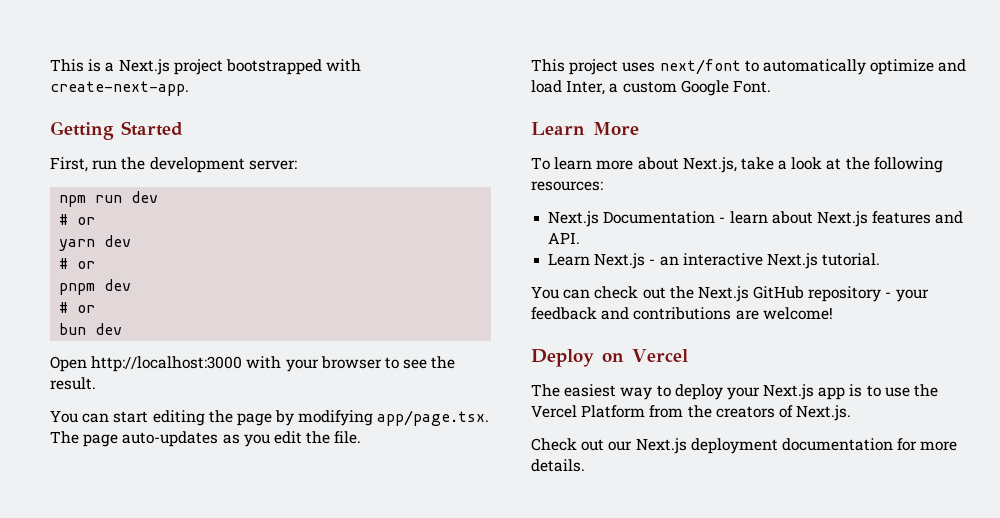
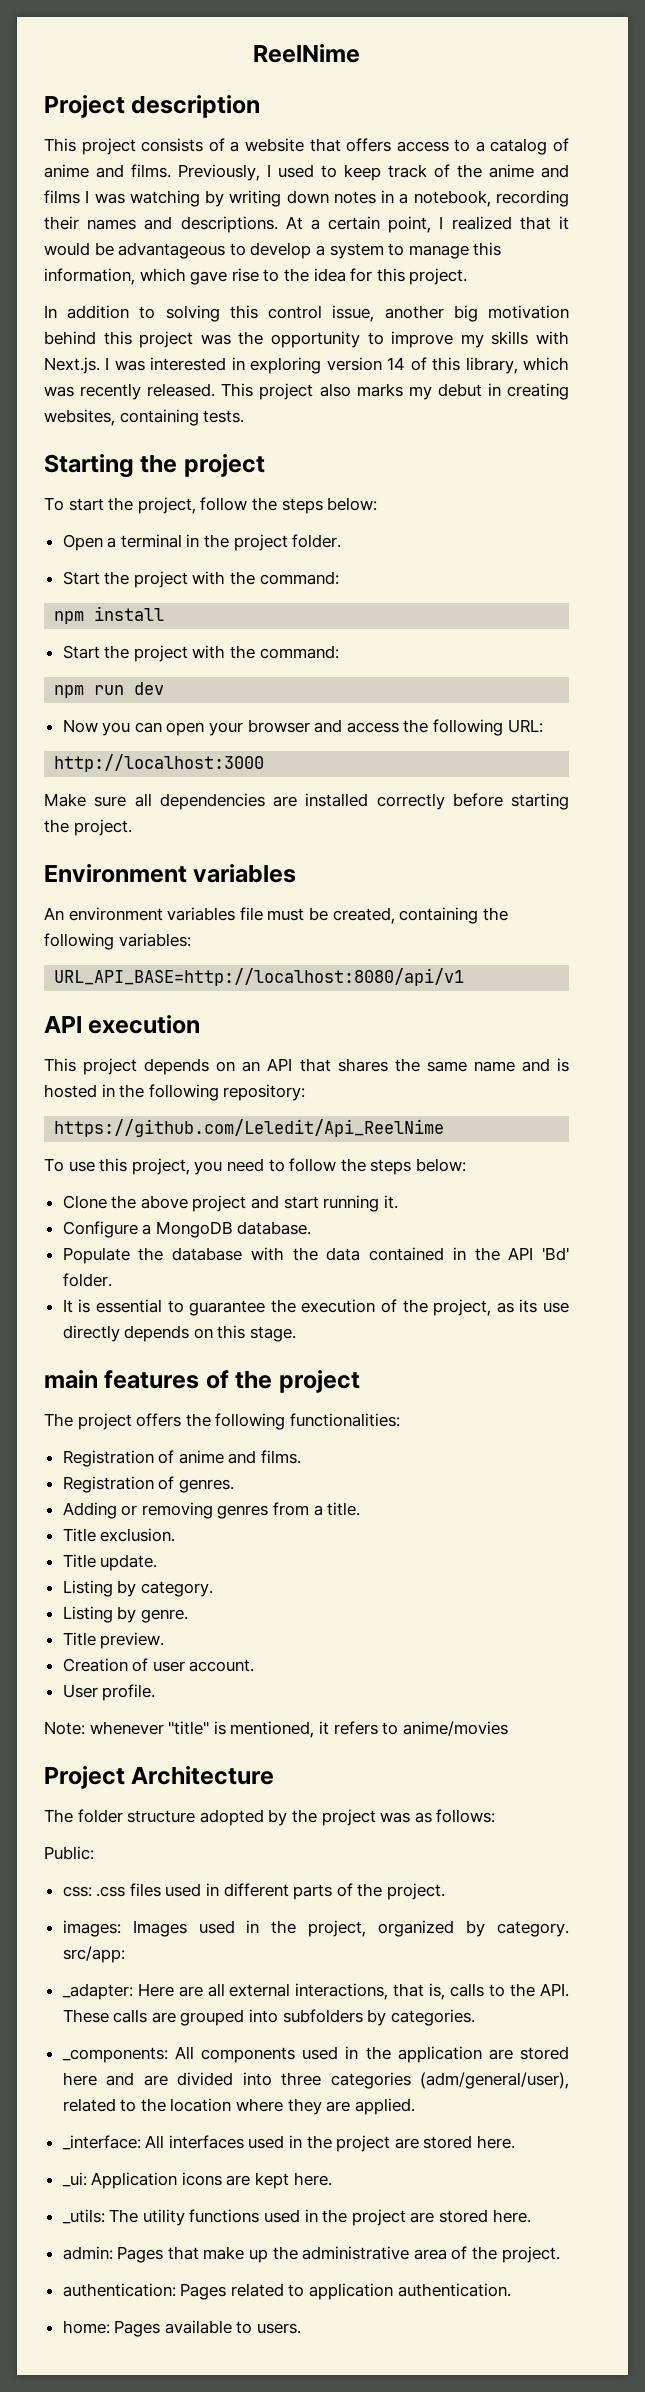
- This is a Next.js project bootstrapped with create-next-app.
- Getting Started
- First, run the development server:
+ ReelNime
+ Project description
+ This project consists of a website that offers access to a catalog of anime and films. Previously, I used to keep track of the anime and films I was watching by writing down notes in a notebook, recording their names and descriptions. At a certain point, I realized that it would be advantageous to develop a system to manage this information, which gave rise to the idea for this project.
+ In addition to solving this control issue, another big motivation behind this project was the opportunity to improve my skills with Next.js. I was interested in exploring version 14 of this library, which was recently released. This project also marks my debut in creating websites, containing tests.
+ Starting the project
+ To start the project, follow the steps below:
+ Open a terminal in the project folder.
+ Start the project with the command:
+ npm install
+ Start the project with the command:
  npm run dev
- # or
- yarn dev
- # or
- pnpm dev
- # or
- bun dev
- Open http://localhost:3000 with your browser to see the result.
- You can start editing the page by modifying app/page.tsx. The page auto-updates as you edit the file.
- This project uses next/font to automatically optimize and load Inter, a custom Google Font.
- Learn More
- To learn more about Next.js, take a look at the following resources:
- Next.js Documentation - learn about Next.js features and API.
- Learn Next.js - an interactive Next.js tutorial.
- You can check out the Next.js GitHub repository - your feedback and contributions are welcome!
- Deploy on Vercel
- The easiest way to deploy your Next.js app is to use the Vercel Platform from the creators of Next.js.
- Check out our Next.js deployment documentation for more details.
+ Now you can open your browser and access the following URL:
+ http://localhost:3000
+ Make sure all dependencies are installed correctly before starting the project.
+ Environment variables
+ An environment variables file must be created, containing the following variables:
+ URL_API_BASE=http://localhost:8080/api/v1
+ API execution
+ This project depends on an API that shares the same name and is hosted in the following repository:
+ https://github.com/Leledit/Api_ReelNime
+ To use this project, you need to follow the steps below:
+ Clone the above project and start running it.
+ Configure a MongoDB database.
+ Populate the database with the data contained in the API 'Bd' folder.
+ It is essential to guarantee the execution of the project, as its use directly depends on this stage.
+ main features of the project
+ The project offers the following functionalities:
+ Registration of anime and films.
+ Registration of genres.
+ Adding or removing genres from a title.
+ Title exclusion.
+ Title update.
+ Listing by category.
+ Listing by genre.
+ Title preview.
+ Creation of user account.
+ User profile.
+ Note: whenever "title" is mentioned, it refers to anime/movies
+ Project Architecture
+ The folder structure adopted by the project was as follows:
+ Public:
+ css: .css files used in different parts of the project.
+ images: Images used in the project, organized by category. src/app:
+ _adapter: Here are all external interactions, that is, calls to the API. These calls are grouped into subfolders by categories.
+ _components: All components used in the application are stored here and are divided into three categories (adm/general/user), related to the location where they are applied.
+ _interface: All interfaces used in the project are stored here.
+ _ui: Application icons are kept here.
+ _utils: The utility functions used in the project are stored here.
+ admin: Pages that make up the administrative area of the project.
+ authentication: Pages related to application authentication.
+ home: Pages available to users.

